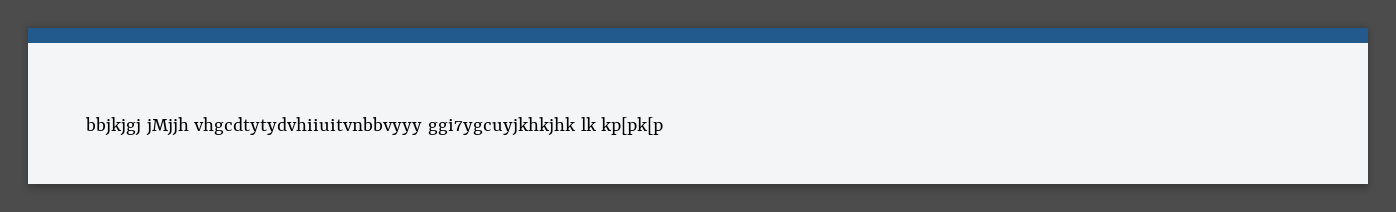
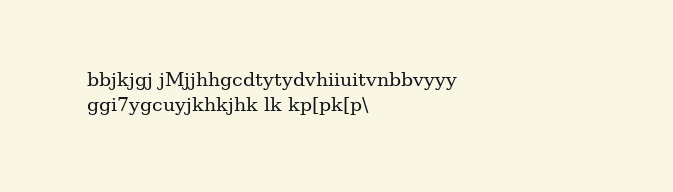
- bbjkjgj jMjjh vhgcdtytydvhiiuitvnbbvyyy ggi7ygcuyjkhkjhk lk kp[pk[p
+ bbjkjgj jMjjhhgcdtytydvhiiuitvnbbvyyy ggi7ygcuyjkhkjhk lk kp[pk[p\

